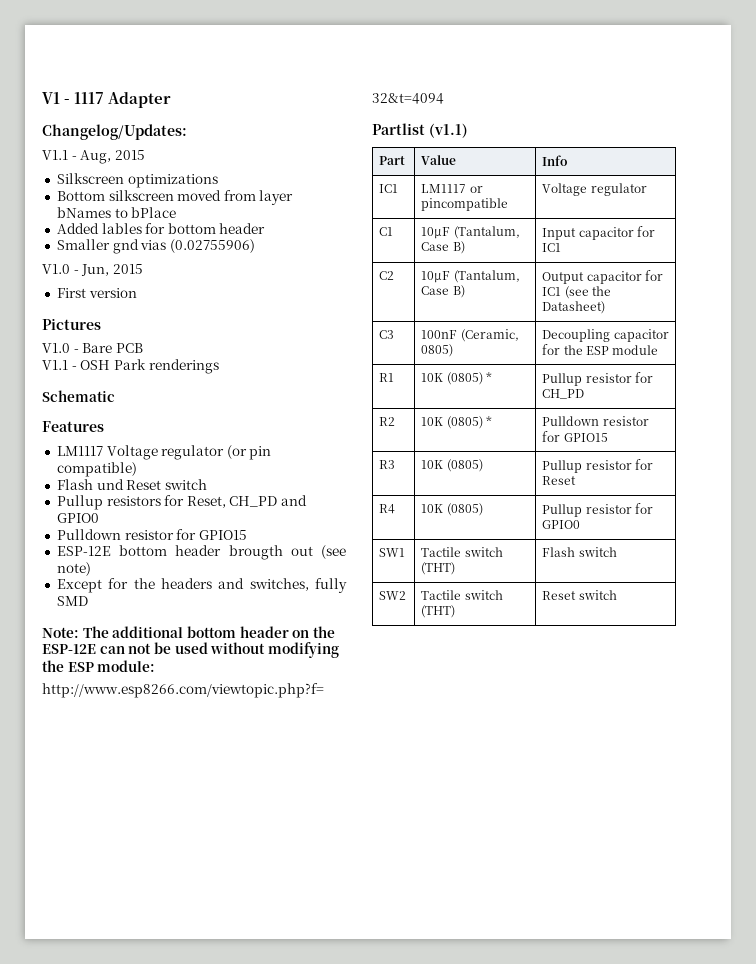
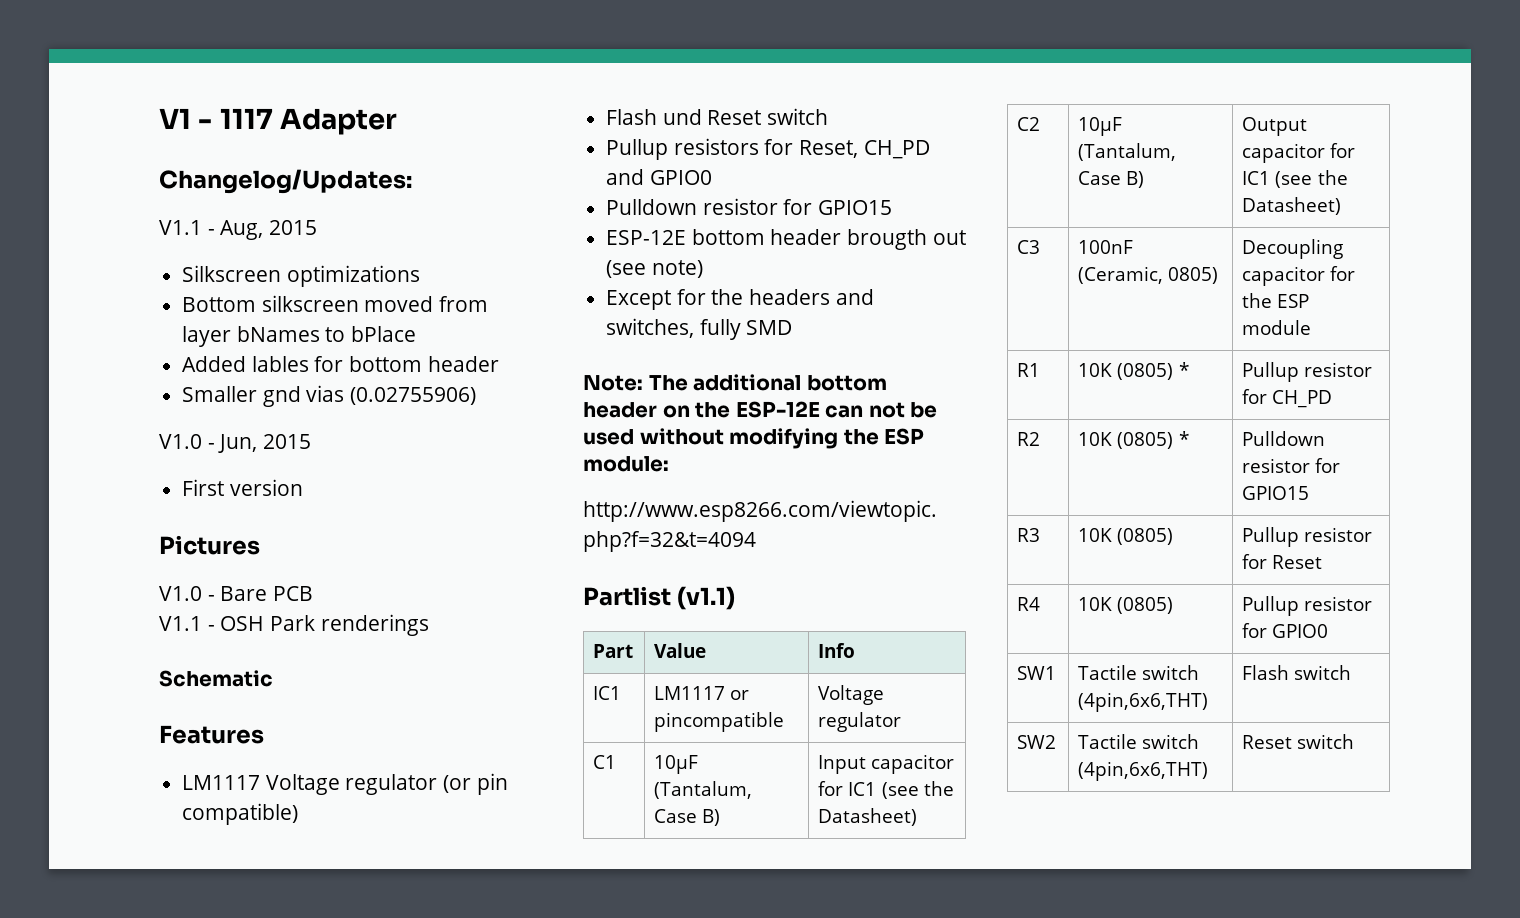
- C1 | 10µF (Tantalum, Case B) | Input capacitor for IC1
+ C1 | 10µF (Tantalum, Case B) | Input capacitor for IC1 (see the Datasheet)
- SW1 | Tactile switch (THT) | Flash switch
+ SW1 | Tactile switch (4pin,6x6,THT) | Flash switch
- SW2 | Tactile switch (THT) | Reset switch
+ SW2 | Tactile switch (4pin,6x6,THT) | Reset switch

